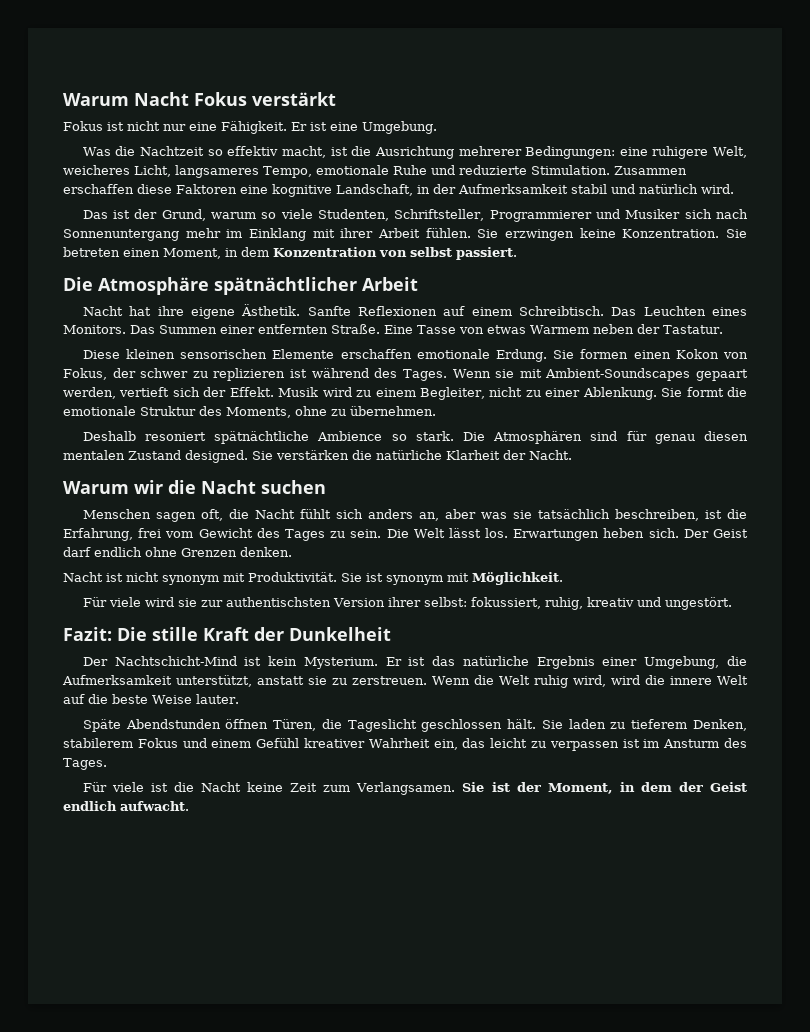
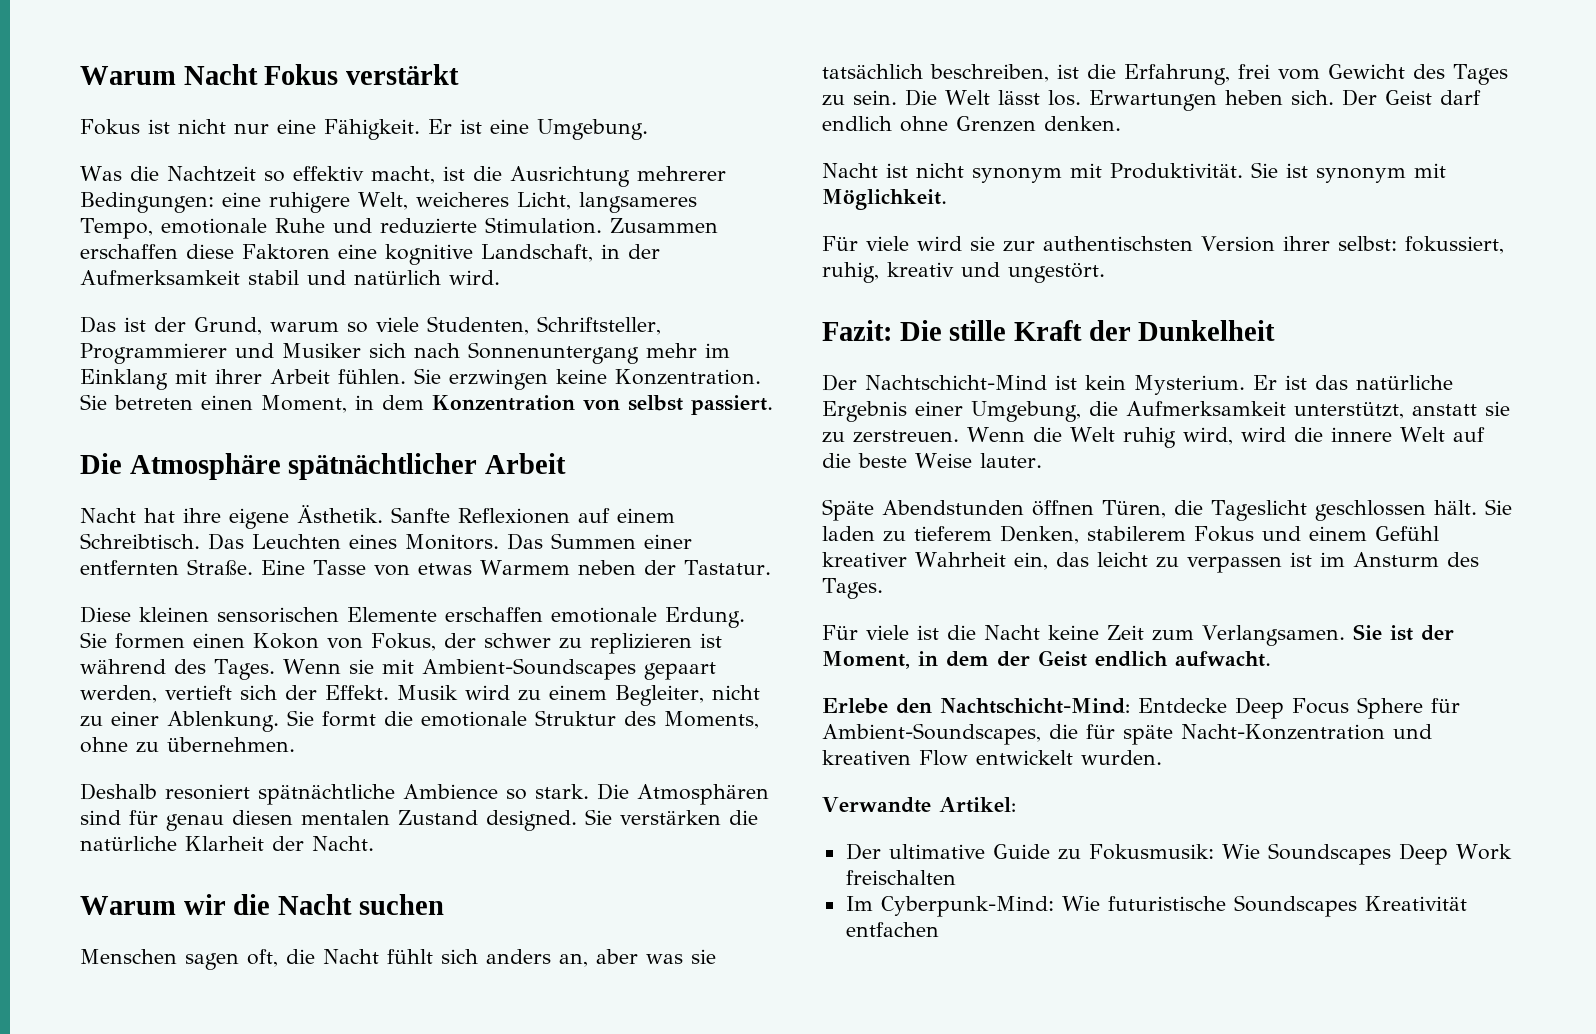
+ Erlebe den Nachtschicht-Mind: Entdecke Deep Focus Sphere für Ambient-Soundscapes, die für späte Nacht-Konzentration und kreativen Flow entwickelt wurden.
+ Verwandte Artikel:
+ Der ultimative Guide zu Fokusmusik: Wie Soundscapes Deep Work freischalten
+ Im Cyberpunk-Mind: Wie futuristische Soundscapes Kreativität entfachen

